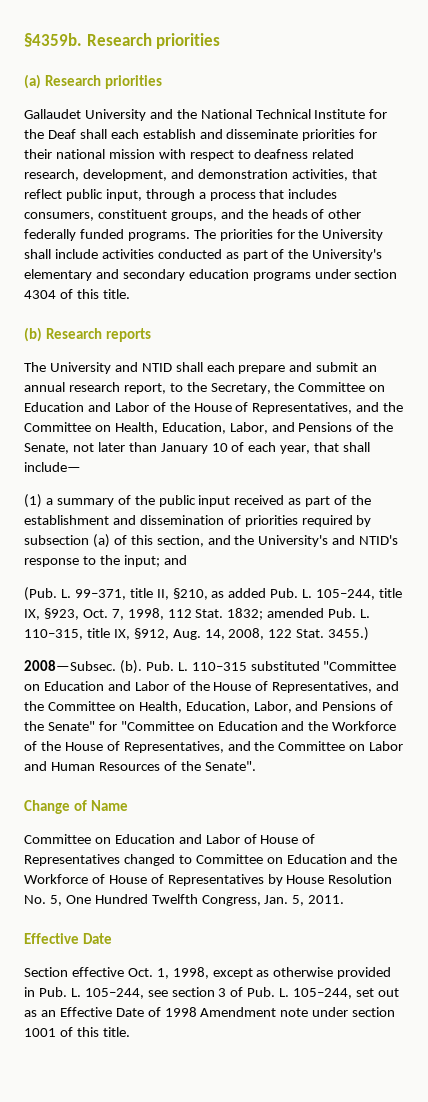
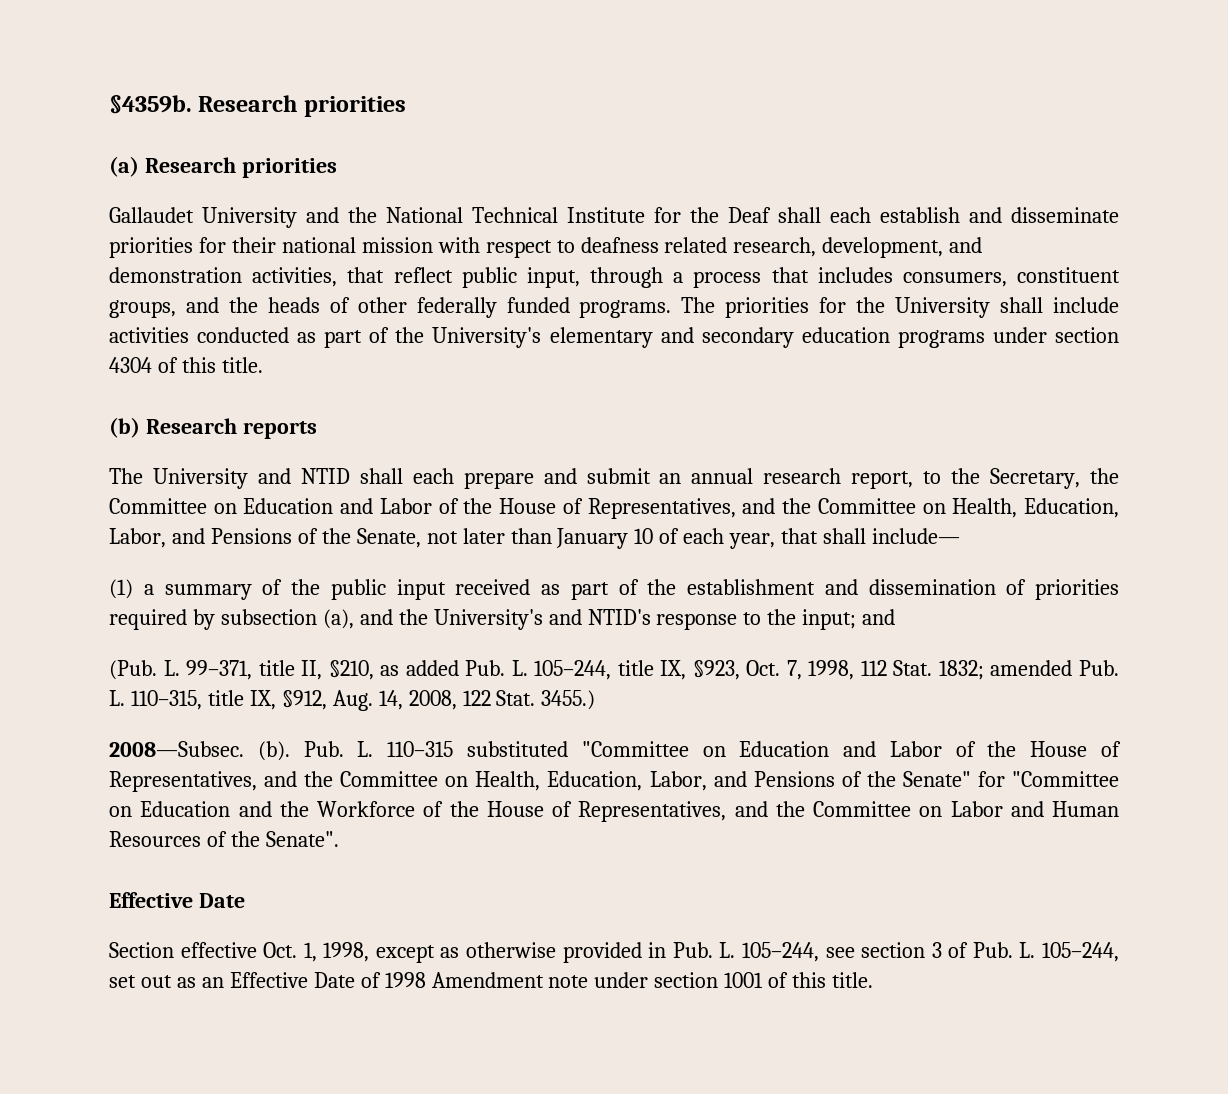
- (1) a summary of the public input received as part of the establishment and dissemination of priorities required by subsection (a) of this section, and the University's and NTID's response to the input; and
+ (1) a summary of the public input received as part of the establishment and dissemination of priorities required by subsection (a), and the University's and NTID's response to the input; and
- Change of Name
- Committee on Education and Labor of House of Representatives changed to Committee on Education and the Workforce of House of Representatives by House Resolution No. 5, One Hundred Twelfth Congress, Jan. 5, 2011.

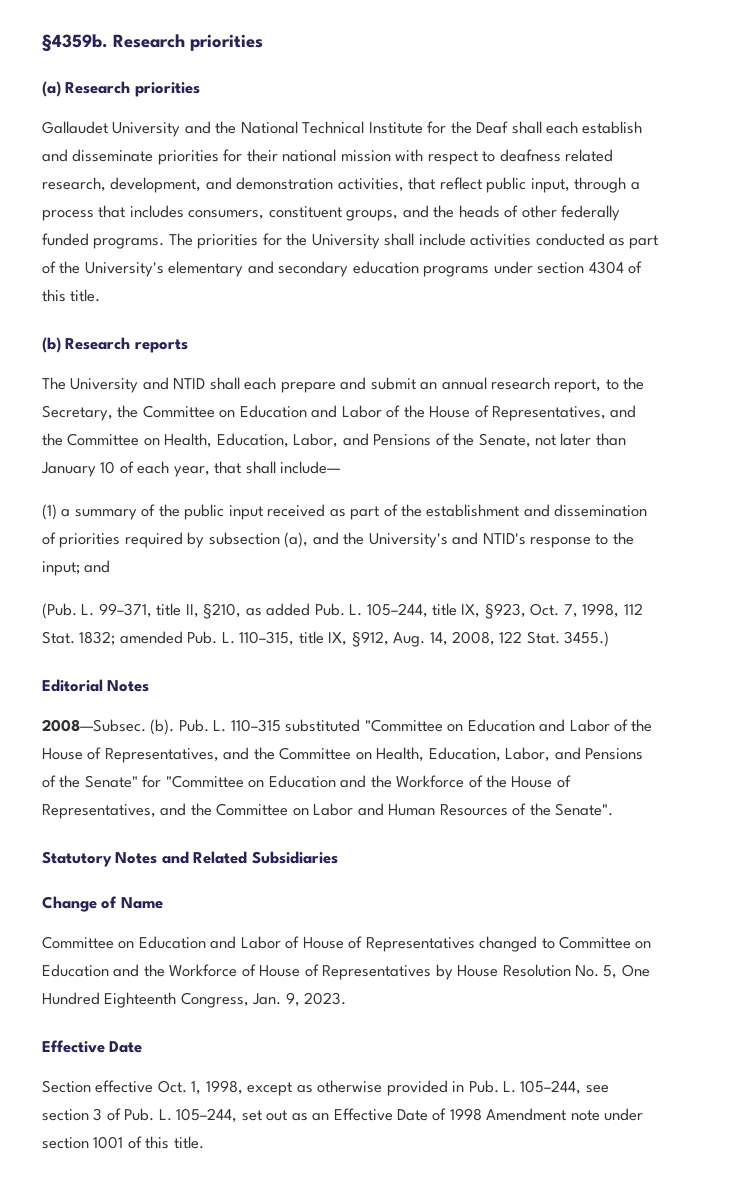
+ Editorial Notes
+ Statutory Notes and Related Subsidiaries
+ Change of Name
+ Committee on Education and Labor of House of Representatives changed to Committee on Education and the Workforce of House of Representatives by House Resolution No. 5, One Hundred Eighteenth Congress, Jan. 9, 2023.

